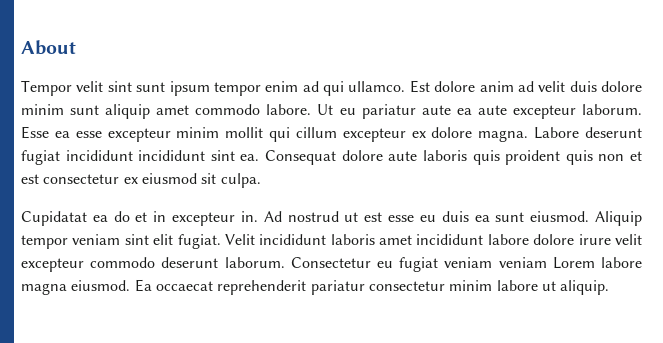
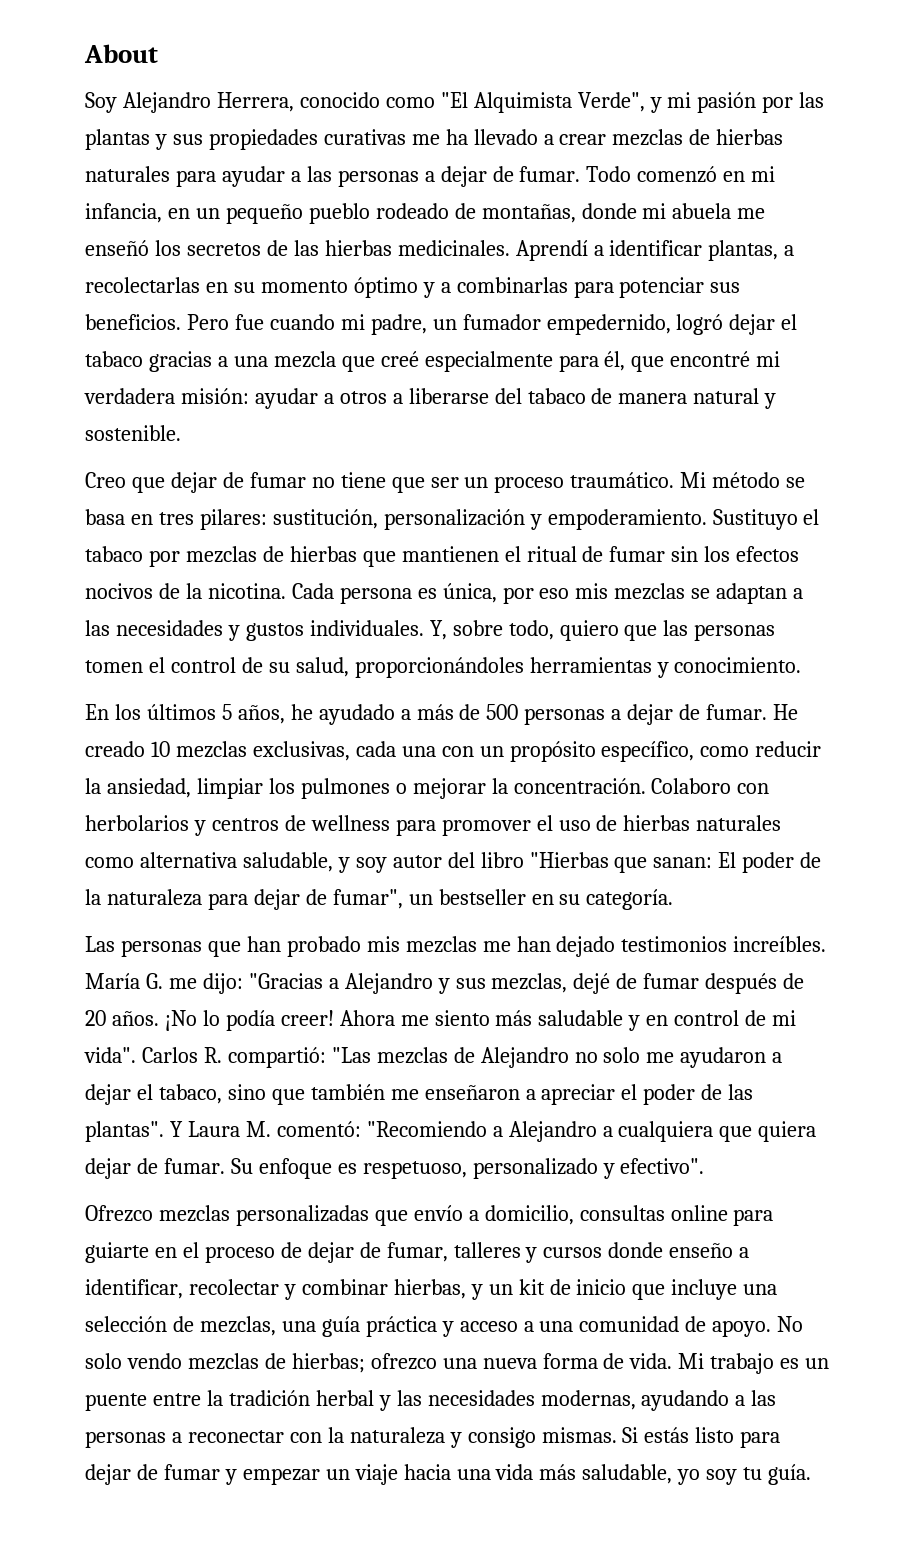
- Tempor velit sint sunt ipsum tempor enim ad qui ullamco. Est dolore anim ad velit duis dolore minim sunt aliquip amet commodo labore. Ut eu pariatur aute ea aute excepteur laborum. Esse ea esse excepteur minim mollit qui cillum excepteur ex dolore magna. Labore deserunt fugiat incididunt incididunt sint ea. Consequat dolore aute laboris quis proident quis non et est consectetur ex eiusmod sit culpa.
- Cupidatat ea do et in excepteur in. Ad nostrud ut est esse eu duis ea sunt eiusmod. Aliquip tempor veniam sint elit fugiat. Velit incididunt laboris amet incididunt labore dolore irure velit excepteur commodo deserunt laborum. Consectetur eu fugiat veniam veniam Lorem labore magna eiusmod. Ea occaecat reprehenderit pariatur consectetur minim labore ut aliquip.
+ Soy Alejandro Herrera, conocido como "El Alquimista Verde", y mi pasión por las plantas y sus propiedades curativas me ha llevado a crear mezclas de hierbas naturales para ayudar a las personas a dejar de fumar. Todo comenzó en mi infancia, en un pequeño pueblo rodeado de montañas, donde mi abuela me enseñó los secretos de las hierbas medicinales. Aprendí a identificar plantas, a recolectarlas en su momento óptimo y a combinarlas para potenciar sus beneficios. Pero fue cuando mi padre, un fumador empedernido, logró dejar el tabaco gracias a una mezcla que creé especialmente para él, que encontré mi verdadera misión: ayudar a otros a liberarse del tabaco de manera natural y sostenible.
+ Creo que dejar de fumar no tiene que ser un proceso traumático. Mi método se basa en tres pilares: sustitución, personalización y empoderamiento. Sustituyo el tabaco por mezclas de hierbas que mantienen el ritual de fumar sin los efectos nocivos de la nicotina. Cada persona es única, por eso mis mezclas se adaptan a las necesidades y gustos individuales. Y, sobre todo, quiero que las personas tomen el control de su salud, proporcionándoles herramientas y conocimiento.
+ En los últimos 5 años, he ayudado a más de 500 personas a dejar de fumar. He creado 10 mezclas exclusivas, cada una con un propósito específico, como reducir la ansiedad, limpiar los pulmones o mejorar la concentración. Colaboro con herbolarios y centros de wellness para promover el uso de hierbas naturales como alternativa saludable, y soy autor del libro "Hierbas que sanan: El poder de la naturaleza para dejar de fumar", un bestseller en su categoría.
+ Las personas que han probado mis mezclas me han dejado testimonios increíbles. María G. me dijo: "Gracias a Alejandro y sus mezclas, dejé de fumar después de 20 años. ¡No lo podía creer! Ahora me siento más saludable y en control de mi vida". Carlos R. compartió: "Las mezclas de Alejandro no solo me ayudaron a dejar el tabaco, sino que también me enseñaron a apreciar el poder de las plantas". Y Laura M. comentó: "Recomiendo a Alejandro a cualquiera que quiera dejar de fumar. Su enfoque es respetuoso, personalizado y efectivo".
+ Ofrezco mezclas personalizadas que envío a domicilio, consultas online para guiarte en el proceso de dejar de fumar, talleres y cursos donde enseño a identificar, recolectar y combinar hierbas, y un kit de inicio que incluye una selección de mezclas, una guía práctica y acceso a una comunidad de apoyo. No solo vendo mezclas de hierbas; ofrezco una nueva forma de vida. Mi trabajo es un puente entre la tradición herbal y las necesidades modernas, ayudando a las personas a reconectar con la naturaleza y consigo mismas. Si estás listo para dejar de fumar y empezar un viaje hacia una vida más saludable, yo soy tu guía.

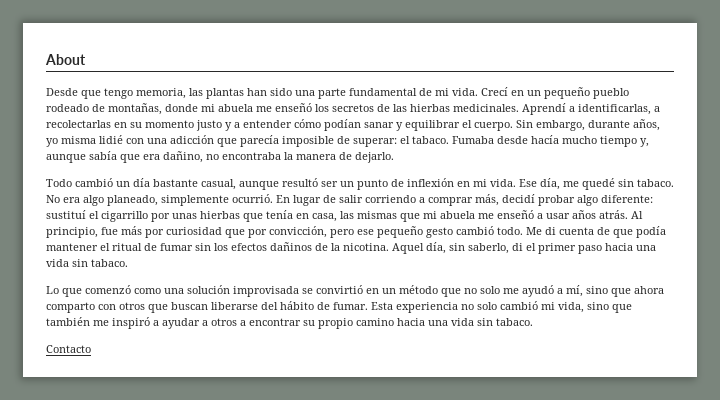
- Soy Alejandro Herrera, conocido como "El Alquimista Verde", y mi pasión por las plantas y sus propiedades curativas me ha llevado a crear mezclas de hierbas naturales para ayudar a las personas a dejar de fumar. Todo comenzó en mi infancia, en un pequeño pueblo rodeado de montañas, donde mi abuela me enseñó los secretos de las hierbas medicinales.
+ Desde que tengo memoria, las plantas han sido una parte fundamental de mi vida. Crecí en un pequeño pueblo rodeado de montañas, donde mi abuela me enseñó los secretos de las hierbas medicinales.
- Aprendí a identificar plantas, a recolectarlas en su momento óptimo y a combinarlas para potenciar sus beneficios. Pero fue cuando mi padre, un fumador empedernido, logró dejar el tabaco gracias a una mezcla que creé especialmente para él, que encontré mi verdadera misión: ayudar a otros a liberarse del tabaco de manera natural y sostenible.
- Creo que dejar de fumar no tiene que ser un proceso traumático. Mi método se basa en tres pilares: sustitución, personalización y empoderamiento. Sustituyo el tabaco por mezclas de hierbas que mantienen el ritual de fumar sin los efectos nocivos de la nicotina.
+ Aprendí a identificarlas, a recolectarlas en su momento justo y a entender cómo podían sanar y equilibrar el cuerpo. Sin embargo, durante años, yo misma lidié con una adicción que parecía imposible de superar: el tabaco. Fumaba desde hacía mucho tiempo y, aunque sabía que era dañino, no encontraba la manera de dejarlo.
+ Todo cambió un día bastante casual, aunque resultó ser un punto de inflexión en mi vida. Ese día, me quedé sin tabaco. No era algo planeado, simplemente ocurrió. En lugar de salir corriendo a comprar más, decidí probar algo diferente: sustituí el cigarrillo por unas hierbas que tenía en casa, las mismas que mi abuela me enseñó a usar años atrás. Al principio, fue más por curiosidad que por convicción, pero ese pequeño gesto cambió todo. Me di cuenta de que podía mantener el ritual de fumar sin los efectos dañinos de la nicotina.
- Cada persona es única, por eso mis mezclas se adaptan a las necesidades y gustos individuales. Y, sobre todo, quiero que las personas tomen el control de su salud, proporcionándoles herramientas y conocimiento.
- En los últimos 5 años, he ayudado a más de 500 personas a dejar de fumar. He creado 10 mezclas exclusivas, cada una con un propósito específico, como reducir la ansiedad, limpiar los pulmones o mejorar la concentración. Colaboro con herbolarios y centros de wellness para promover el uso de hierbas naturales como alternativa saludable, y soy autor del libro "Hierbas que sanan: El poder de la naturaleza para dejar de fumar", un bestseller en su categoría.
- Las personas que han probado mis mezclas me han dejado testimonios increíbles. María G. me dijo: "Gracias a Alejandro y sus mezclas, dejé de fumar después de 20 años. ¡No lo podía creer! Ahora me siento más saludable y en control de mi vida". Carlos R. compartió: "Las mezclas de Alejandro no solo me ayudaron a dejar el tabaco, sino que también me enseñaron a apreciar el poder de las plantas". Y Laura M. comentó: "Recomiendo a Alejandro a cualquiera que quiera dejar de fumar. Su enfoque es respetuoso, personalizado y efectivo".
- Ofrezco mezclas personalizadas que envío a domicilio, consultas online para guiarte en el proceso de dejar de fumar, talleres y cursos donde enseño a identificar, recolectar y combinar hierbas, y un kit de inicio que incluye una selección de mezclas, una guía práctica y acceso a una comunidad de apoyo. No solo vendo mezclas de hierbas; ofrezco una nueva forma de vida. Mi trabajo es un puente entre la tradición herbal y las necesidades modernas, ayudando a las personas a reconectar con la naturaleza y consigo mismas. Si estás listo para dejar de fumar y empezar un viaje hacia una vida más saludable, yo soy tu guía.
+ Aquel día, sin saberlo, di el primer paso hacia una vida sin tabaco.
+ Lo que comenzó como una solución improvisada se convirtió en un método que no solo me ayudó a mí, sino que ahora comparto con otros que buscan liberarse del hábito de fumar. Esta experiencia no solo cambió mi vida, sino que también me inspiró a ayudar a otros a encontrar su propio camino hacia una vida sin tabaco.
+ Contacto

